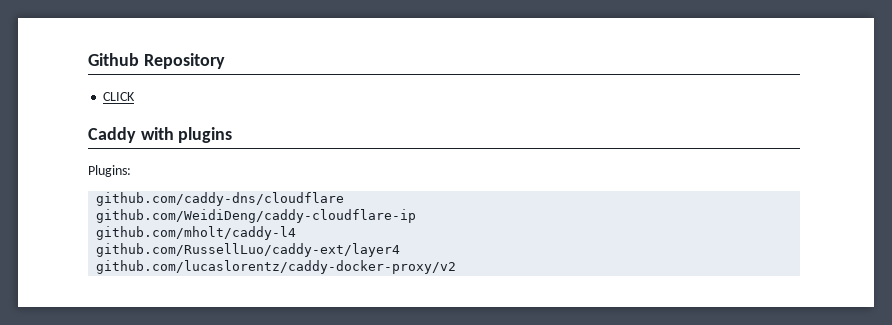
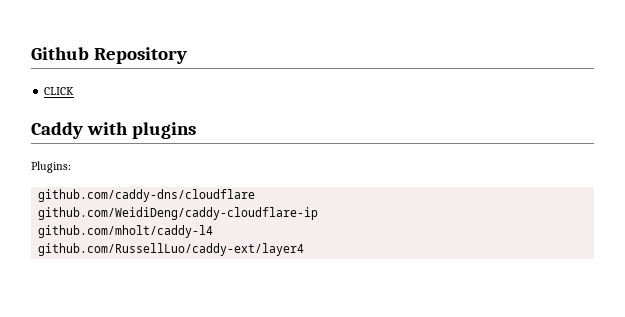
- github.com/lucaslorentz/caddy-docker-proxy/v2

